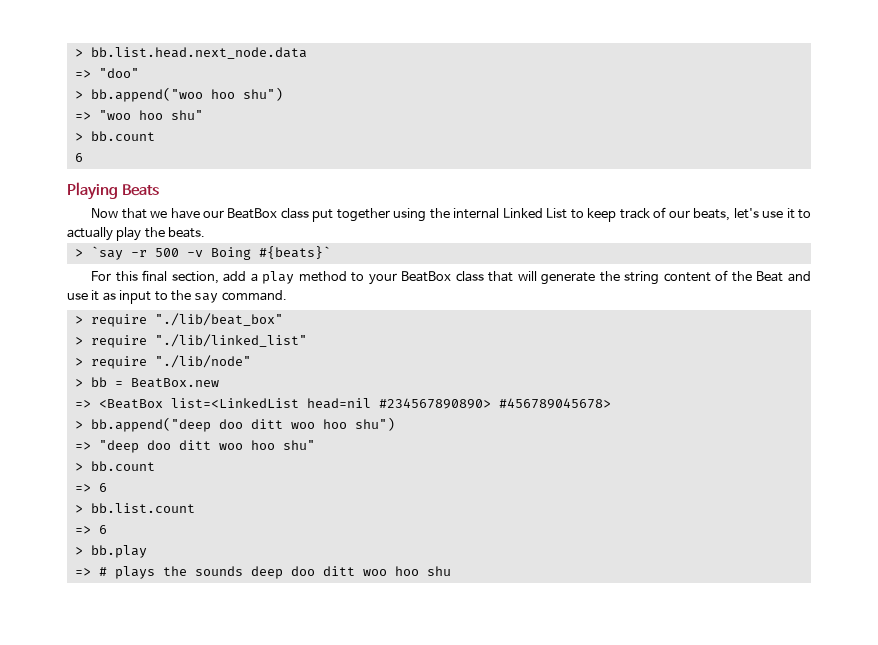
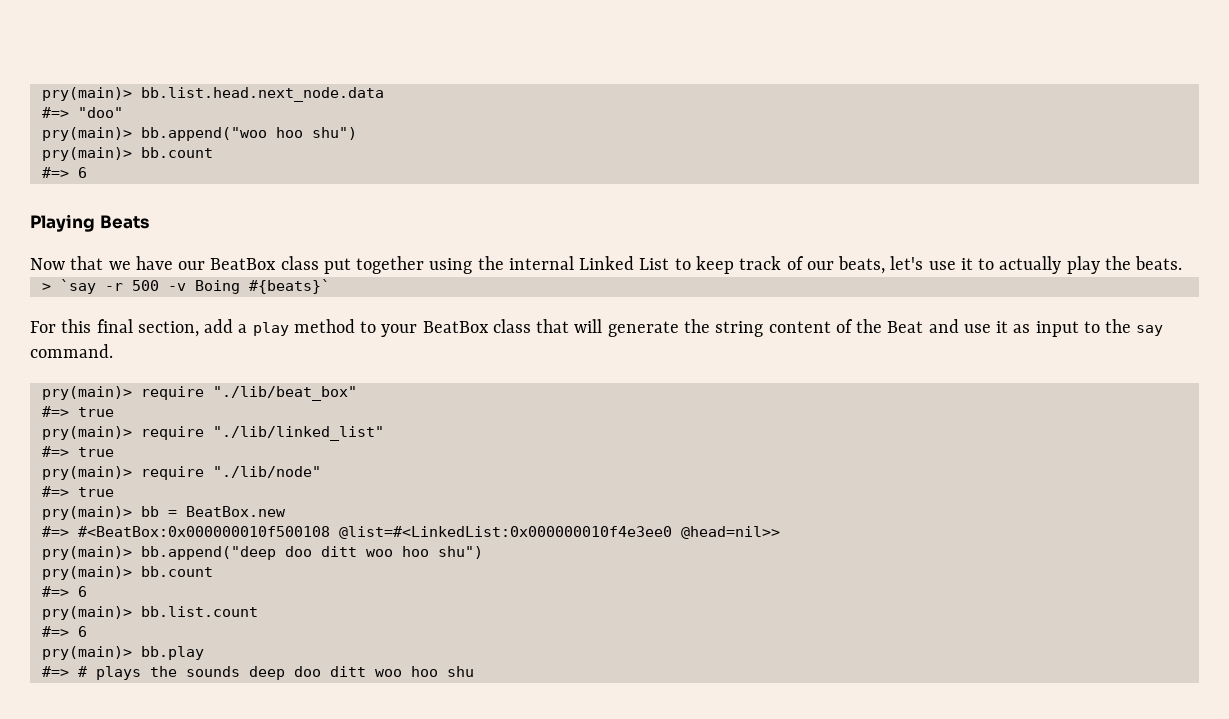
- > bb.list.head.next_node.data
+ pry(main)> bb.list.head.next_node.data
- => "doo"
+ #=> "doo"
- > bb.append("woo hoo shu")
- => "woo hoo shu"
- > bb.count
- 6
+ pry(main)> bb.append("woo hoo shu")
+ pry(main)> bb.count
+ #=> 6
- > require "./lib/beat_box"
- > require "./lib/linked_list"
- > require "./lib/node"
- > bb = BeatBox.new
+ pry(main)> require "./lib/beat_box"
+ #=> true
+ pry(main)> require "./lib/linked_list"
+ #=> true
+ pry(main)> require "./lib/node"
+ #=> true
+ pry(main)> bb = BeatBox.new
- => <BeatBox list=<LinkedList head=nil #234567890890> #456789045678>
- > bb.append("deep doo ditt woo hoo shu")
- => "deep doo ditt woo hoo shu"
- > bb.count
- => 6
- > bb.list.count
- => 6
- > bb.play
+ #=> #<BeatBox:0x000000010f500108 @list=#<LinkedList:0x000000010f4e3ee0 @head=nil>>
+ pry(main)> bb.append("deep doo ditt woo hoo shu")
+ pry(main)> bb.count
+ #=> 6
+ pry(main)> bb.list.count
+ #=> 6
+ pry(main)> bb.play
- => # plays the sounds deep doo ditt woo hoo shu
+ #=> # plays the sounds deep doo ditt woo hoo shu

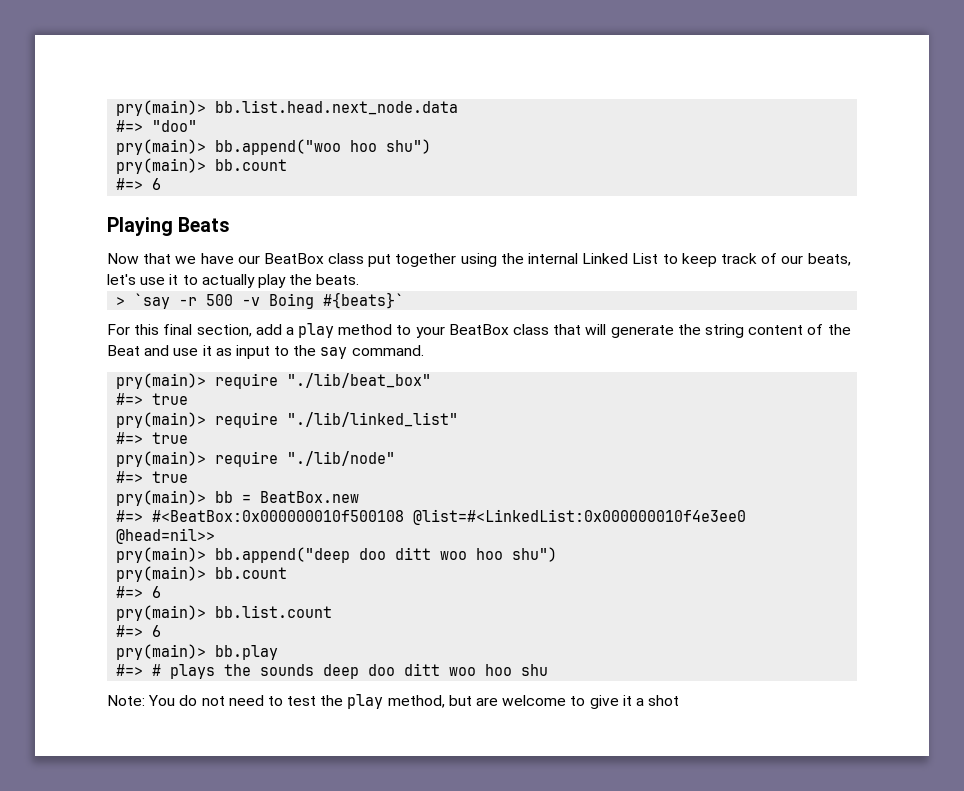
+ Note: You do not need to test the play method, but are welcome to give it a shot

